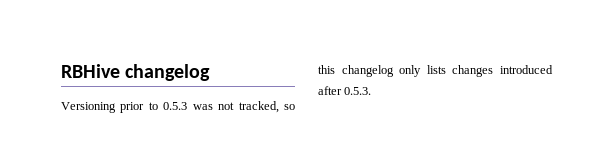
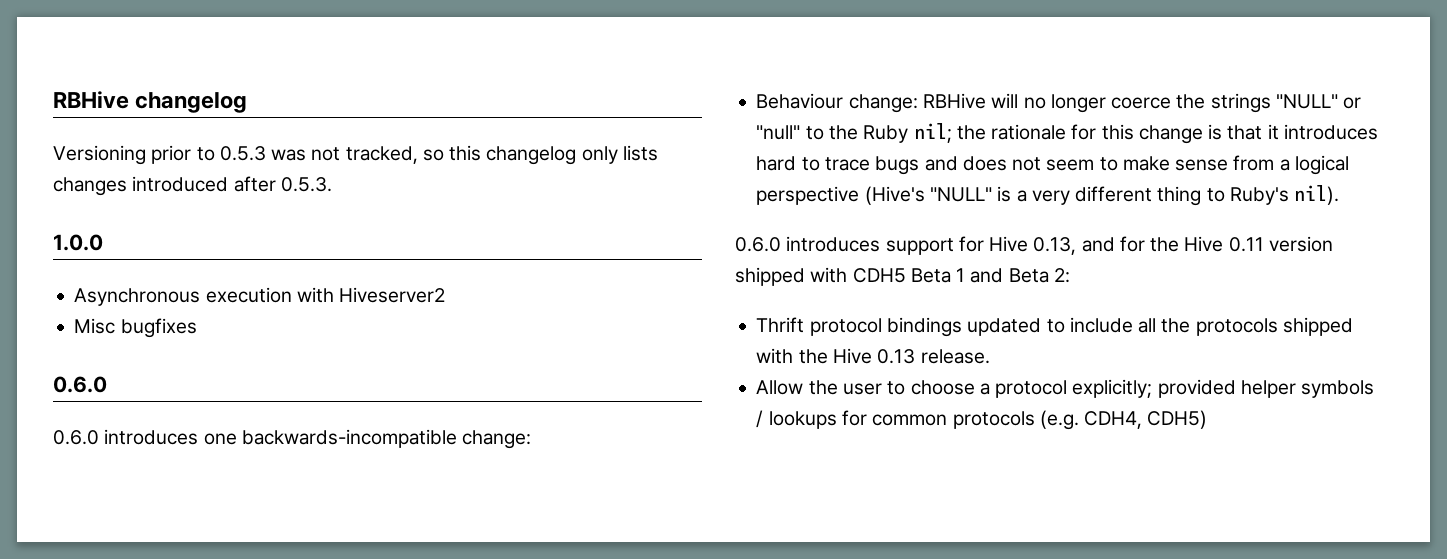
+ 1.0.0
+ Asynchronous execution with Hiveserver2
+ Misc bugfixes
+ 0.6.0
+ 0.6.0 introduces one backwards-incompatible change:
+ Behaviour change: RBHive will no longer coerce the strings "NULL" or "null" to the Ruby nil; the rationale for this change is that it introduces hard to trace bugs and does not seem to make sense from a logical perspective (Hive's "NULL" is a very different thing to Ruby's nil).
+ 0.6.0 introduces support for Hive 0.13, and for the Hive 0.11 version shipped with CDH5 Beta 1 and Beta 2:
+ Thrift protocol bindings updated to include all the protocols shipped with the Hive 0.13 release.
+ Allow the user to choose a protocol explicitly; provided helper symbols / lookups for common protocols (e.g. CDH4, CDH5)

